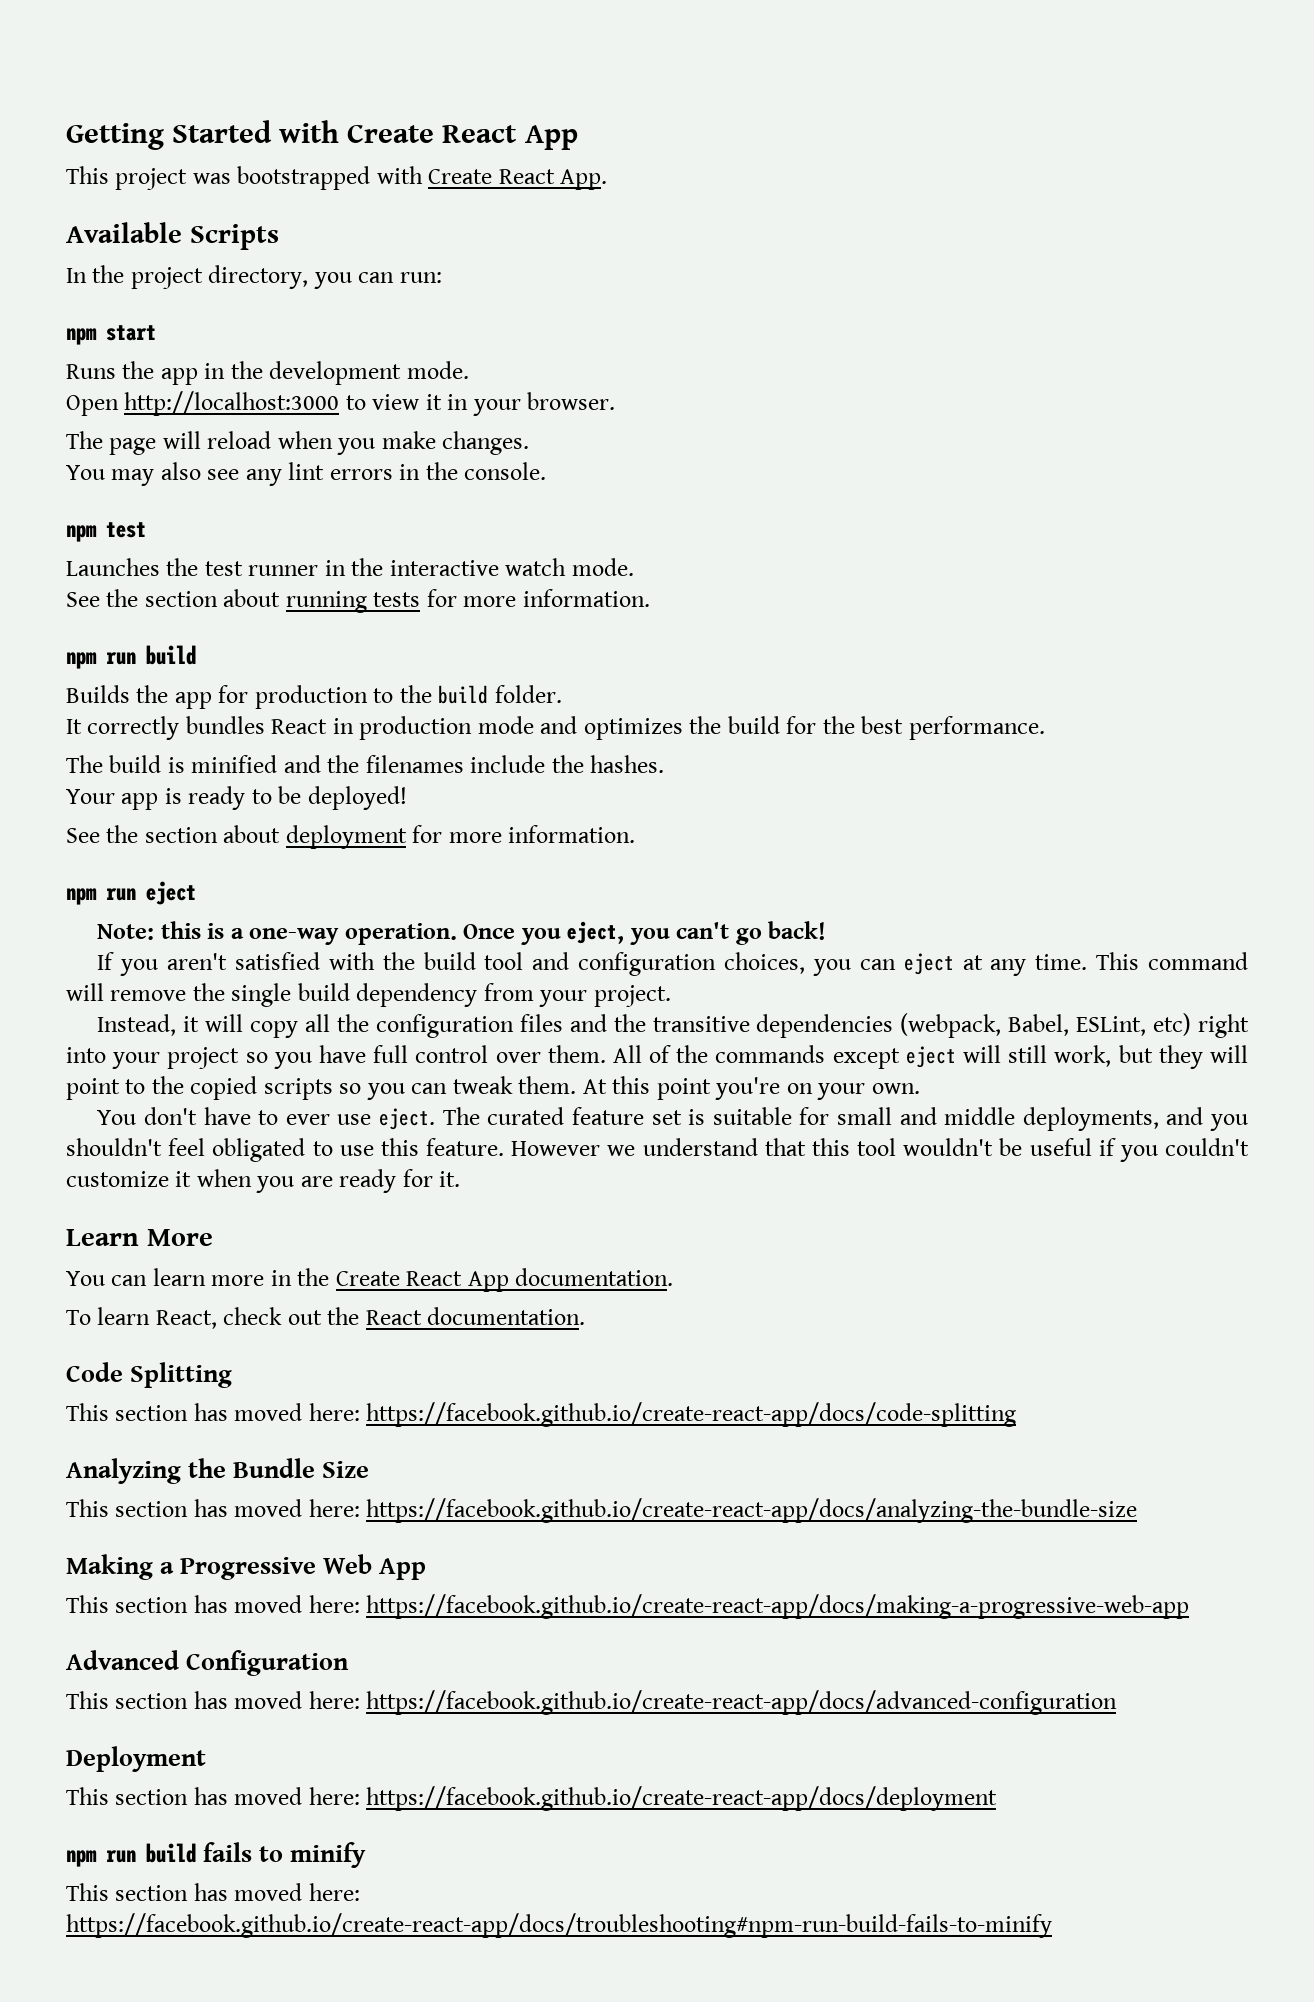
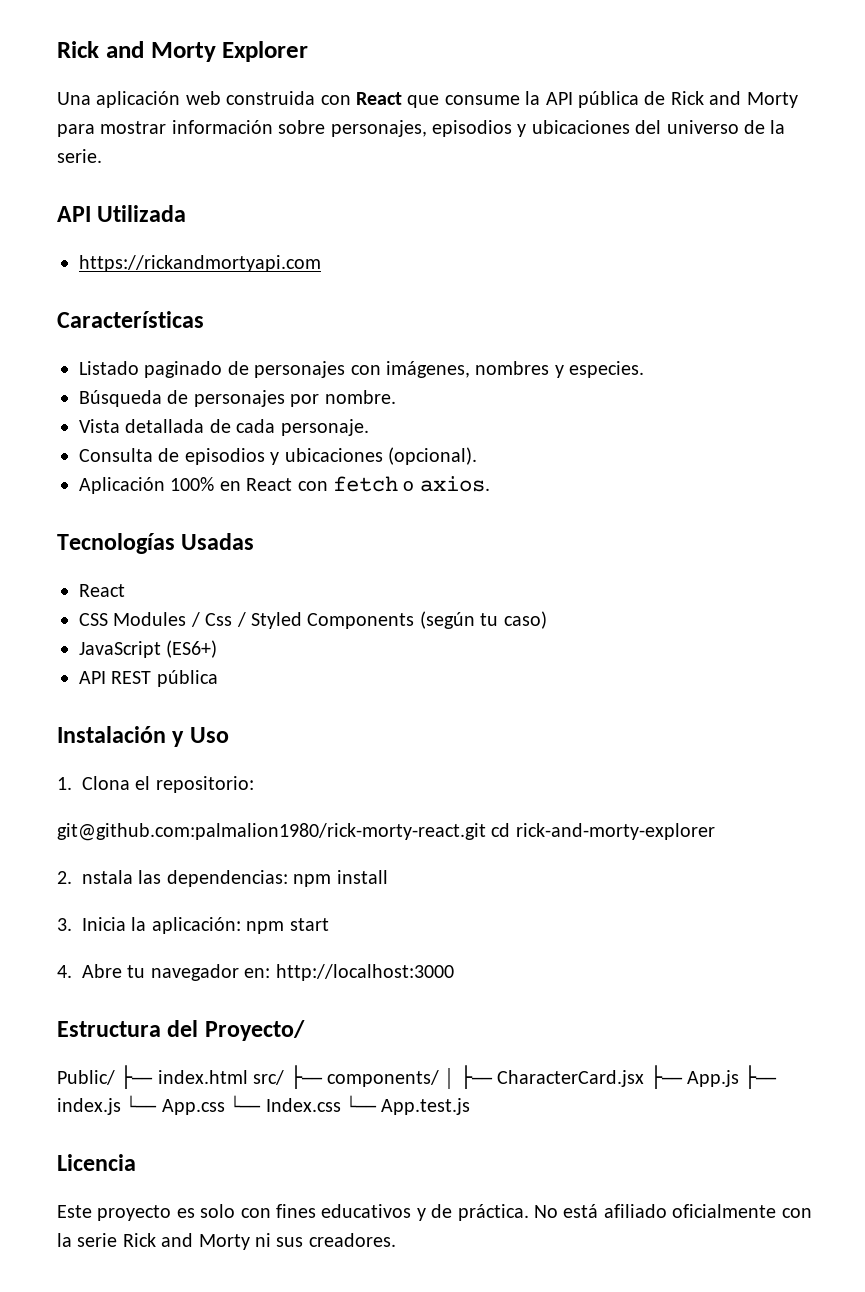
- Getting Started with Create React App
- This project was bootstrapped with Create React App.
- Available Scripts
- In the project directory, you can run:
- npm start
- Runs the app in the development mode.
- Open http://localhost:3000 to view it in your browser.
- The page will reload when you make changes.
- You may also see any lint errors in the console.
- npm test
- Launches the test runner in the interactive watch mode.
- See the section about running tests for more information.
- npm run build
- Builds the app for production to the build folder.
- It correctly bundles React in production mode and optimizes the build for the best performance.
- The build is minified and the filenames include the hashes.
- Your app is ready to be deployed!
- See the section about deployment for more information.
- npm run eject
- Note: this is a one-way operation. Once you eject, you can't go back!
- If you aren't satisfied with the build tool and configuration choices, you can eject at any time. This command will remove the single build dependency from your project.
- Instead, it will copy all the configuration files and the transitive dependencies (webpack, Babel, ESLint, etc) right into your project so you have full control over them. All of the commands except eject will still work, but they will point to the copied scripts so you can tweak them. At this point you're on your own.
- You don't have to ever use eject. The curated feature set is suitable for small and middle deployments, and you shouldn't feel obligated to use this feature. However we understand that this tool wouldn't be useful if you couldn't customize it when you are ready for it.
- Learn More
- You can learn more in the Create React App documentation.
- To learn React, check out the React documentation.
- Code Splitting
- This section has moved here: https://facebook.github.io/create-react-app/docs/code-splitting
- Analyzing the Bundle Size
- This section has moved here: https://facebook.github.io/create-react-app/docs/analyzing-the-bundle-size
- Making a Progressive Web App
- This section has moved here: https://facebook.github.io/create-react-app/docs/making-a-progressive-web-app
- Advanced Configuration
- This section has moved here: https://facebook.github.io/create-react-app/docs/advanced-configuration
- Deployment
- This section has moved here: https://facebook.github.io/create-react-app/docs/deployment
- npm run build fails to minify
- This section has moved here: https://facebook.github.io/create-react-app/docs/troubleshooting#npm-run-build-fails-to-minify
+ Rick and Morty Explorer
+ Una aplicación web construida con React que consume la API pública de Rick and Morty para mostrar información sobre personajes, episodios y ubicaciones del universo de la serie.
+ API Utilizada
+ https://rickandmortyapi.com
+ Características
+ Listado paginado de personajes con imágenes, nombres y especies.
+ Búsqueda de personajes por nombre.
+ Vista detallada de cada personaje.
+ Consulta de episodios y ubicaciones (opcional).
+ Aplicación 100% en React con fetch o axios.
+ Tecnologías Usadas
+ React
+ CSS Modules / Css / Styled Components (según tu caso)
+ JavaScript (ES6+)
+ API REST pública
+ Instalación y Uso
+ 1. Clona el repositorio:
+ git@github.com:palmalion1980/rick-morty-react.git cd rick-and-morty-explorer
+ 2. nstala las dependencias: npm install
+ 3. Inicia la aplicación: npm start
+ 4. Abre tu navegador en: http://localhost:3000
+ Estructura del Proyecto/
+ Public/ ├── index.html src/ ├── components/ │ ├── CharacterCard.jsx ├── App.js ├── index.js └── App.css └── Index.css └── App.test.js
+ Licencia
+ Este proyecto es solo con fines educativos y de práctica. No está afiliado oficialmente con la serie Rick and Morty ni sus creadores.

